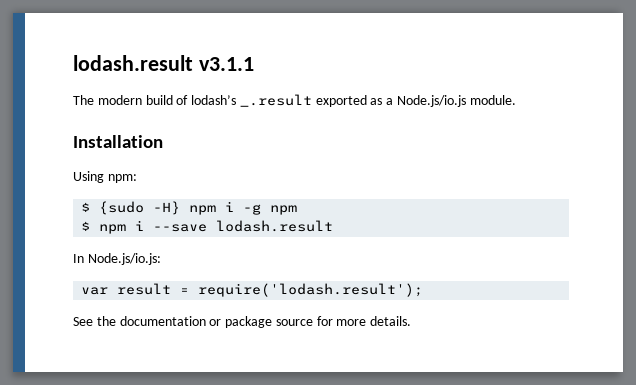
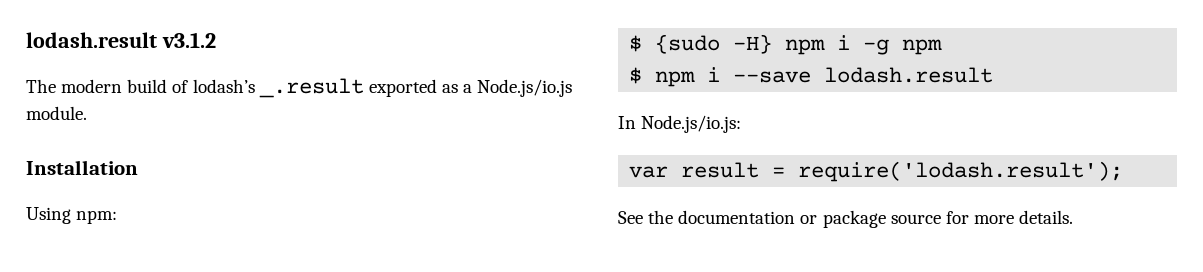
- lodash.result v3.1.1
+ lodash.result v3.1.2

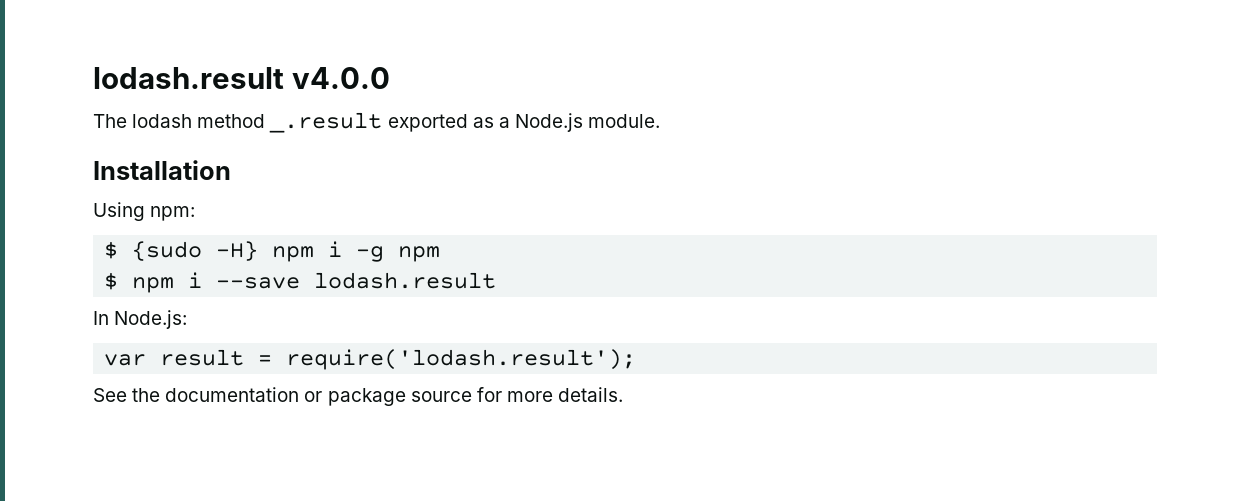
- lodash.result v3.1.2
+ lodash.result v4.0.0
- The modern build of lodash’s _.result exported as a Node.js/io.js module.
+ The lodash method _.result exported as a Node.js module.
- In Node.js/io.js:
+ In Node.js:

